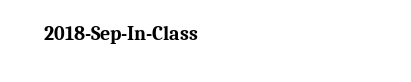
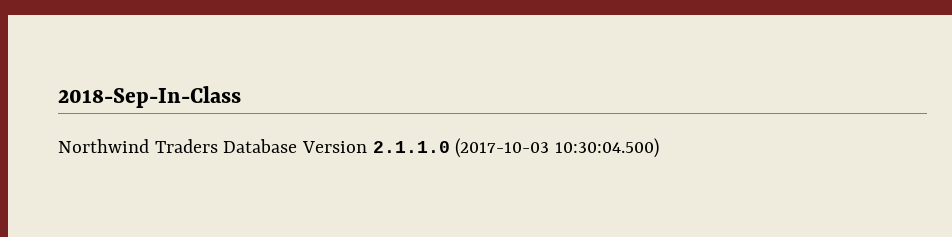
+ Northwind Traders Database Version 2.1.1.0 (2017-10-03 10:30:04.500)

